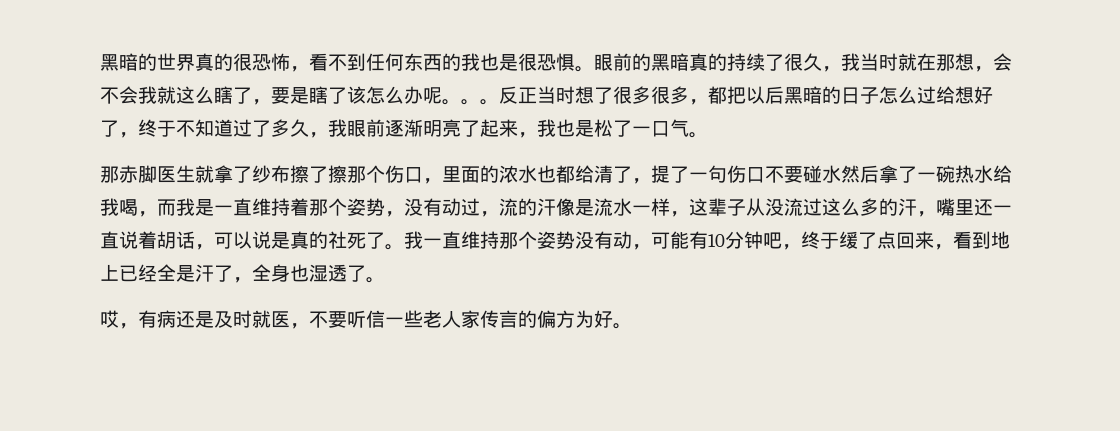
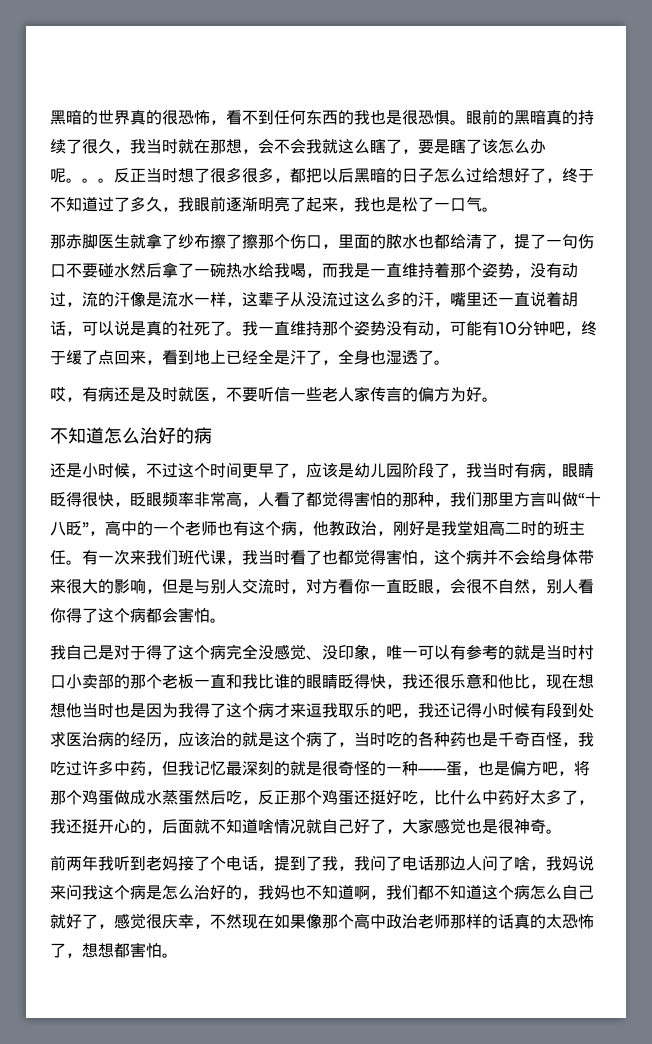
- 那赤脚医生就拿了纱布擦了擦那个伤口，里面的浓水也都给清了，提了一句伤口不要碰水然后拿了一碗热水给我喝，而我是一直维持着那个姿势，没有动过，流的汗像是流水一样，这辈子从没流过这么多的汗，嘴里还一直说着胡话，可以说是真的社死了。
+ 那赤脚医生就拿了纱布擦了擦那个伤口，里面的脓水也都给清了，提了一句伤口不要碰水然后拿了一碗热水给我喝，而我是一直维持着那个姿势，没有动过，流的汗像是流水一样，这辈子从没流过这么多的汗，嘴里还一直说着胡话，可以说是真的社死了。
+ 不知道怎么治好的病
+ 还是小时候，不过这个时间更早了，应该是幼儿园阶段了，我当时有病，眼睛眨得很快，眨眼频率非常高，人看了都觉得害怕的那种，我们那里方言叫做“十八眨”，高中的一个老师也有这个病，他教政治，刚好是我堂姐高二时的班主任。有一次来我们班代课，我当时看了也都觉得害怕，这个病并不会给身体带来很大的影响，但是与别人交流时，对方看你一直眨眼，会很不自然，别人看你得了这个病都会害怕。
+ 我自己是对于得了这个病完全没感觉、没印象，唯一可以有参考的就是当时村口小卖部的那个老板一直和我比谁的眼睛眨得快，我还很乐意和他比，现在想想他当时也是因为我得了这个病才来逗我取乐的吧，我还记得小时候有段到处求医治病的经历，应该治的就是这个病了，当时吃的各种药也是千奇百怪，我吃过许多中药，但我记忆最深刻的就是很奇怪的一种——蛋，也是偏方吧，将那个鸡蛋做成水蒸蛋然后吃，反正那个鸡蛋还挺好吃，比什么中药好太多了，我还挺开心的，后面就不知道啥情况就自己好了，大家感觉也是很神奇。
+ 前两年我听到老妈接了个电话，提到了我，我问了电话那边人问了啥，我妈说来问我这个病是怎么治好的，我妈也不知道啊，我们都不知道这个病怎么自己就好了，感觉很庆幸，不然现在如果像那个高中政治老师那样的话真的太恐怖了，想想都害怕。

